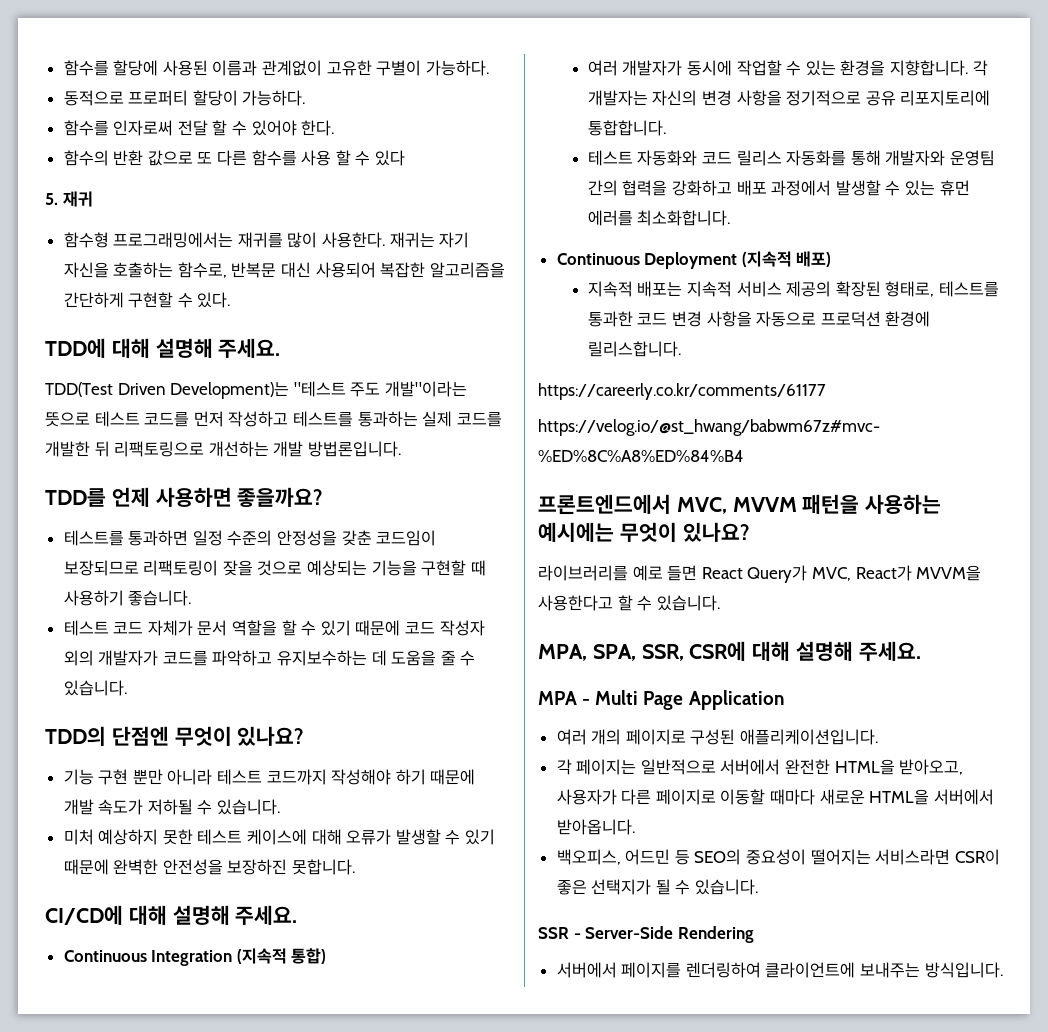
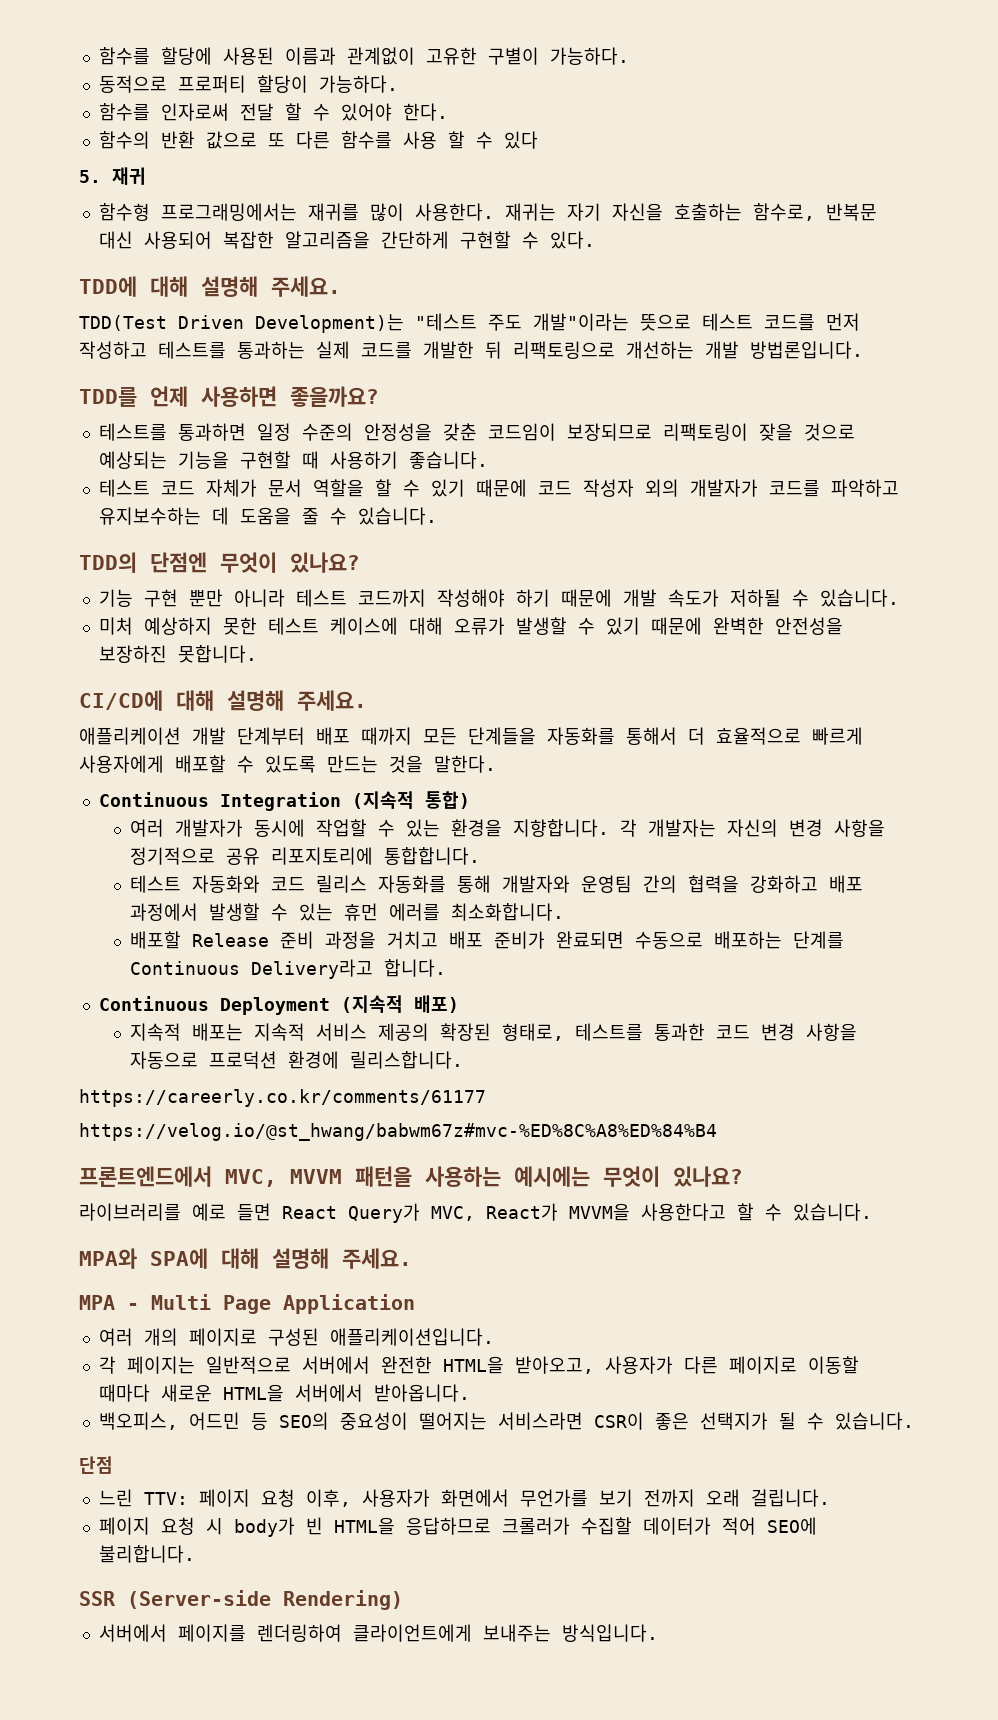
+ 애플리케이션 개발 단계부터 배포 때까지 모든 단계들을 자동화를 통해서 더 효율적으로 빠르게 사용자에게 배포할 수 있도록 만드는 것을 말한다.
+ 배포할 Release 준비 과정을 거치고 배포 준비가 완료되면 수동으로 배포하는 단계를 Continuous Delivery라고 합니다.
- MPA, SPA, SSR, CSR에 대해 설명해 주세요.
+ MPA와 SPA에 대해 설명해 주세요.
- SSR - Server-Side Rendering
+ 단점
+ 느린 TTV: 페이지 요청 이후, 사용자가 화면에서 무언가를 보기 전까지 오래 걸립니다.
+ 페이지 요청 시 body가 빈 HTML을 응답하므로 크롤러가 수집할 데이터가 적어 SEO에 불리합니다.
+ SSR (Server-side Rendering)
- 서버에서 페이지를 렌더링하여 클라이언트에 보내주는 방식입니다.
+ 서버에서 페이지를 렌더링하여 클라이언트에게 보내주는 방식입니다.

